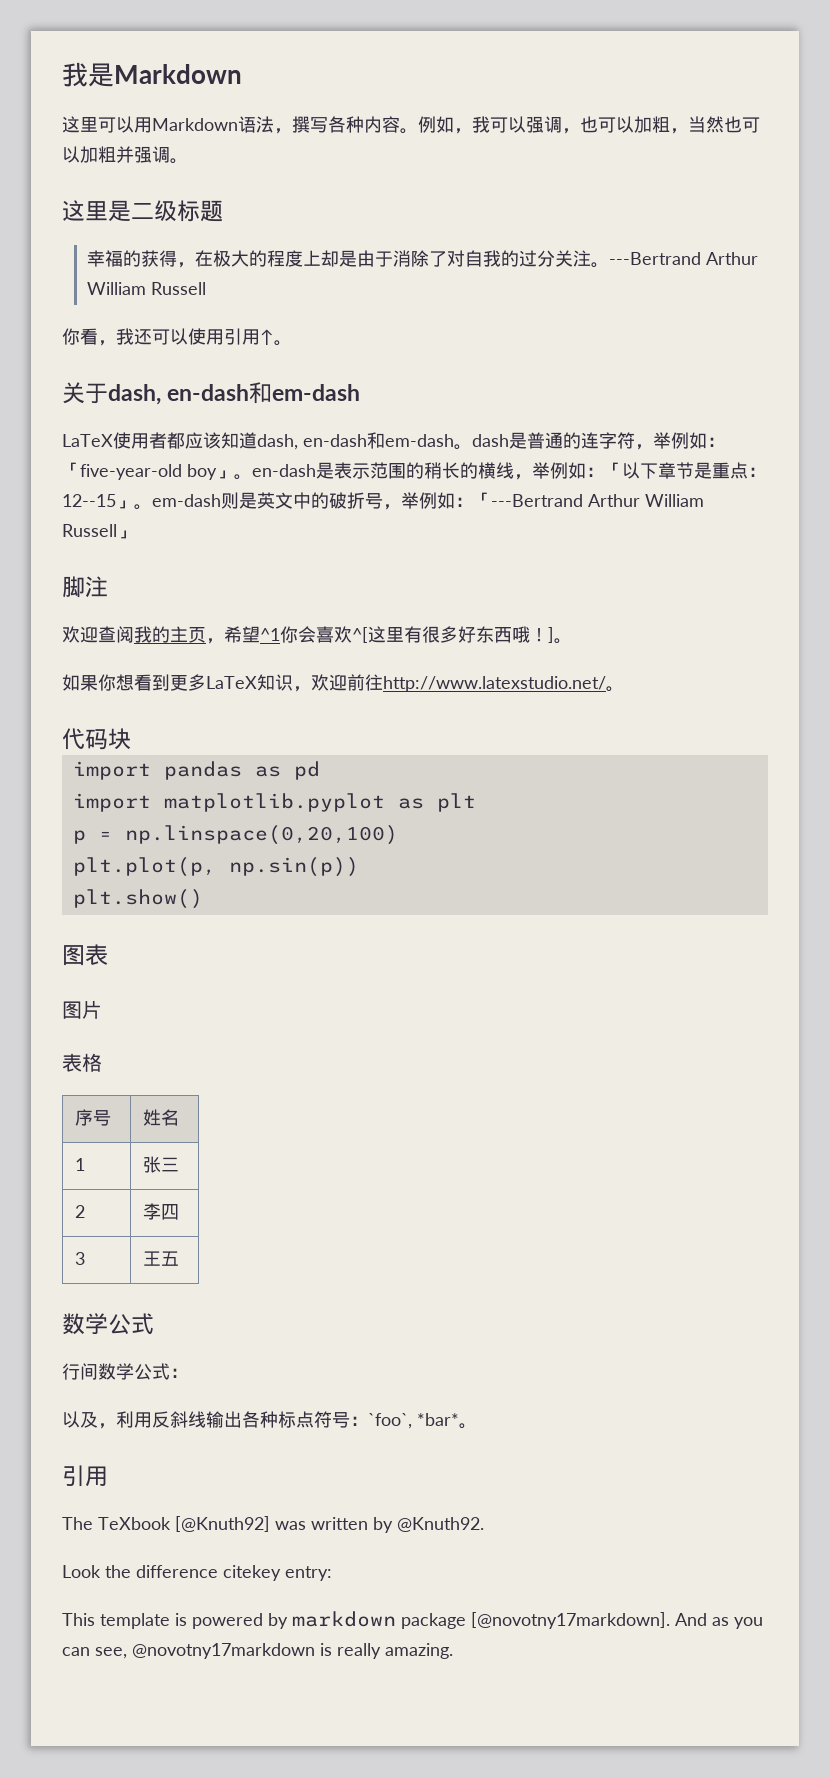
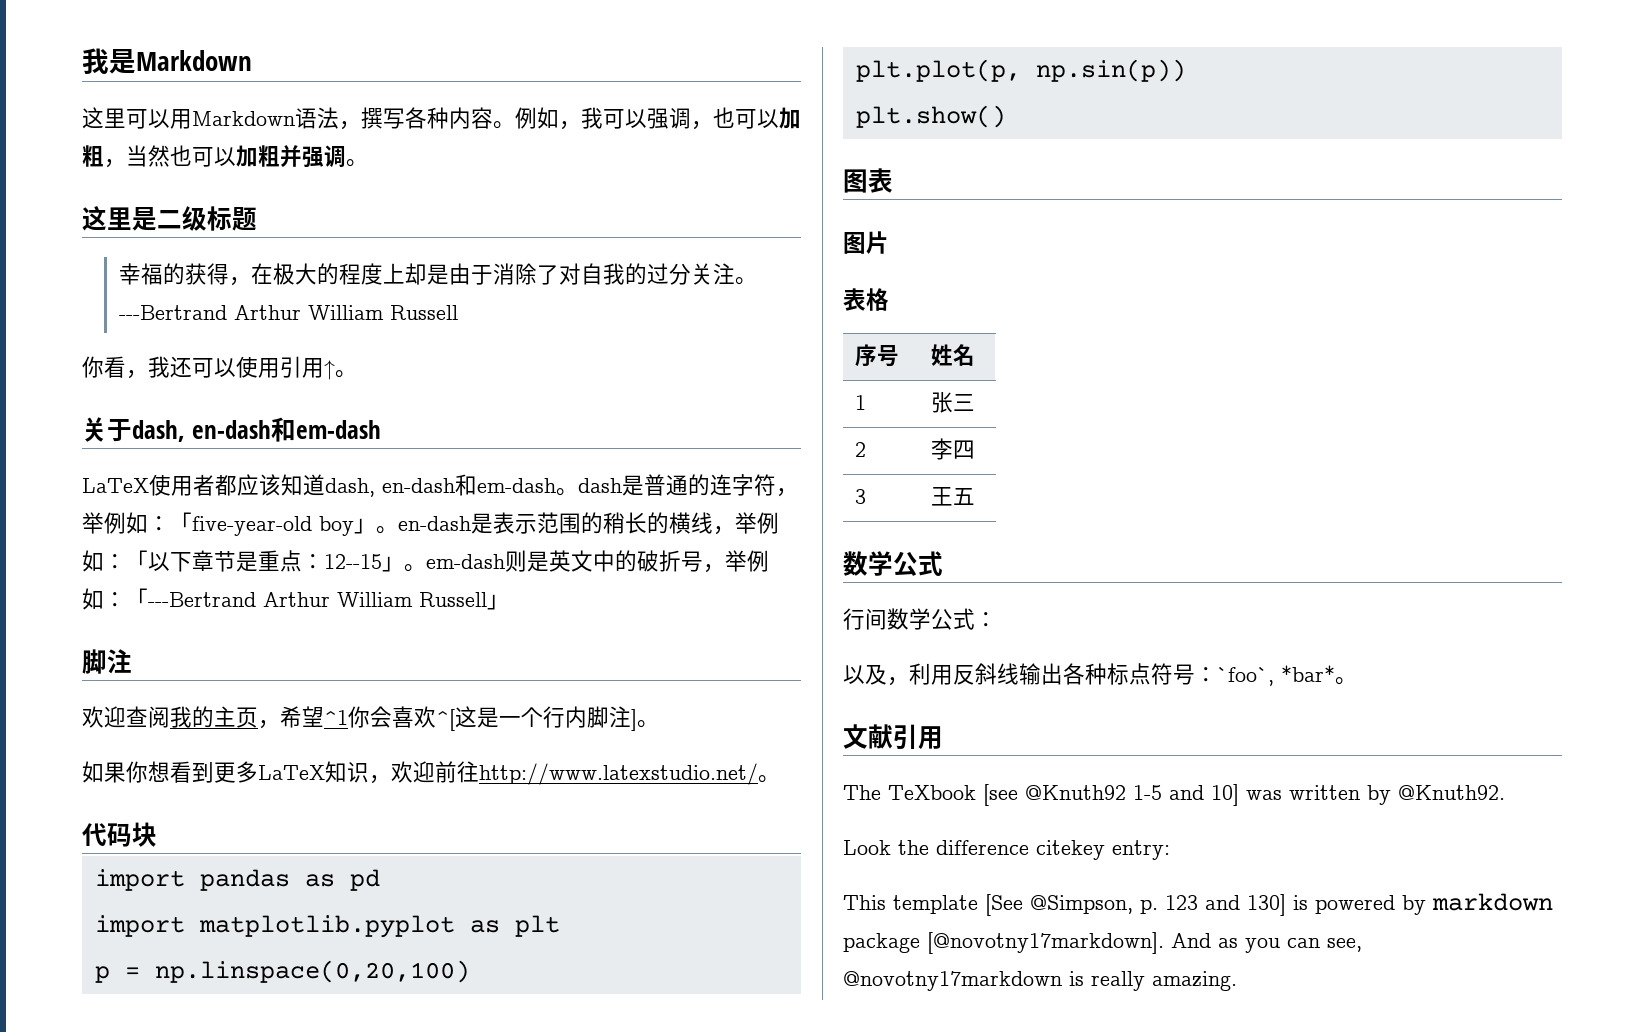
- 欢迎查阅我的主页，希望^1你会喜欢^[这里有很多好东西哦！]。
+ 欢迎查阅我的主页，希望^1你会喜欢^[这是一个行内脚注]。
  以及，利用反斜线输出各种标点符号：`foo`, *bar*。
- 引用
+ 文献引用
- The TeXbook [@Knuth92] was written by @Knuth92.
+ The TeXbook [see @Knuth92 1-5 and 10] was written by @Knuth92.
- This template is powered by markdown package [@novotny17markdown].
+ This template [See @Simpson, p. 123 and 130] is powered by markdown package [@novotny17markdown].

